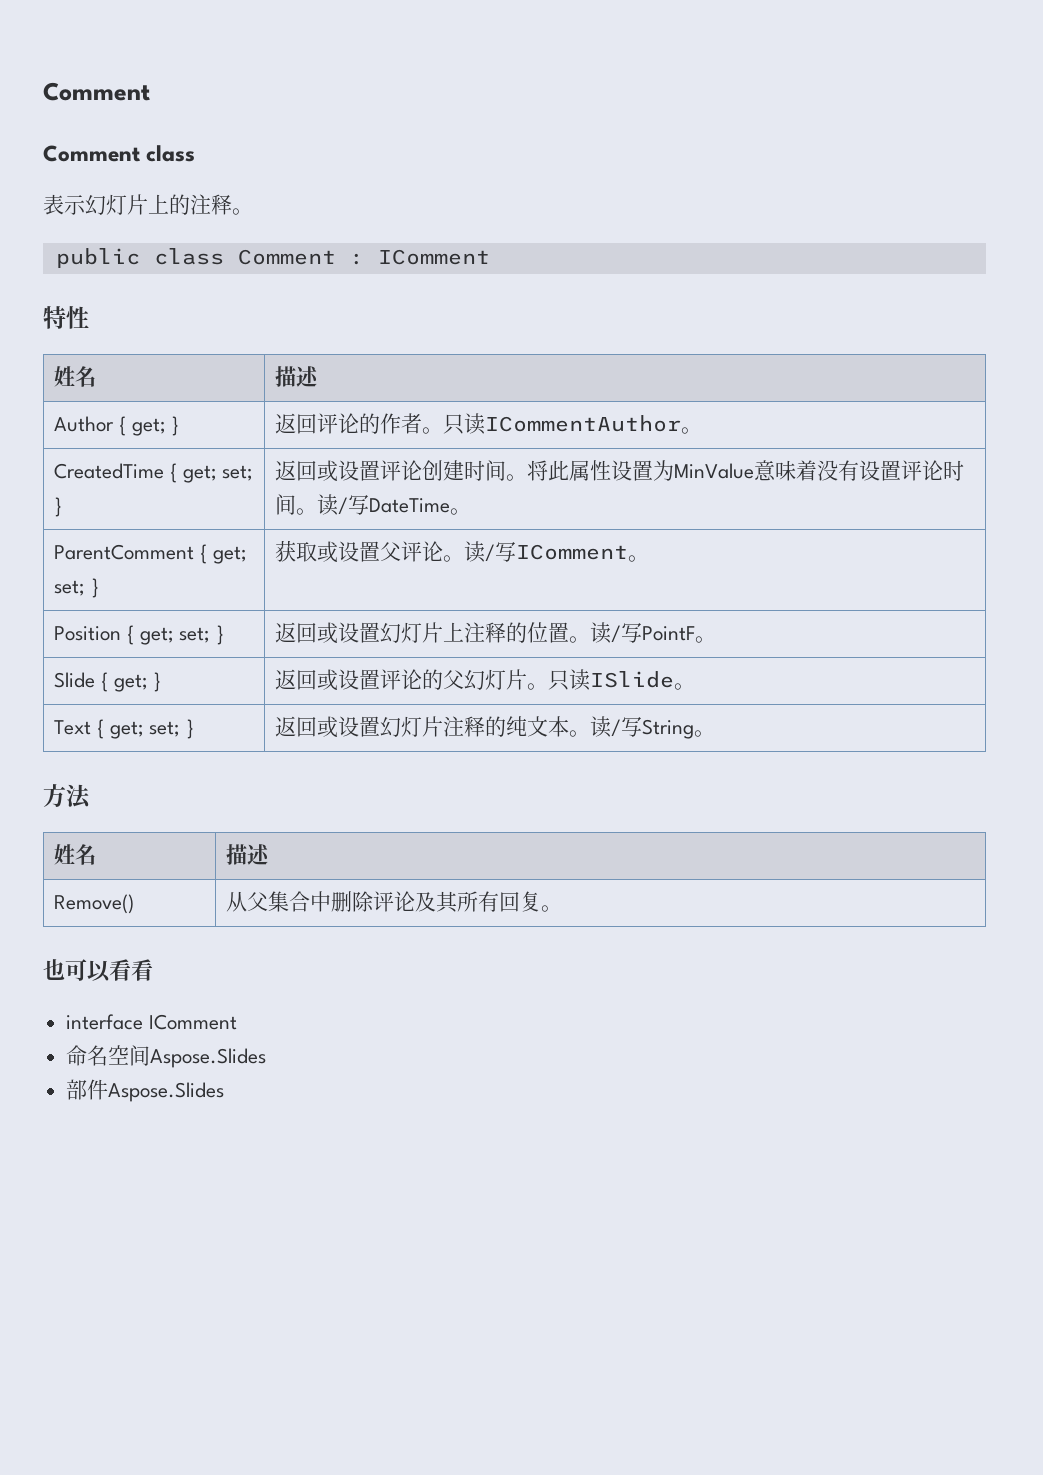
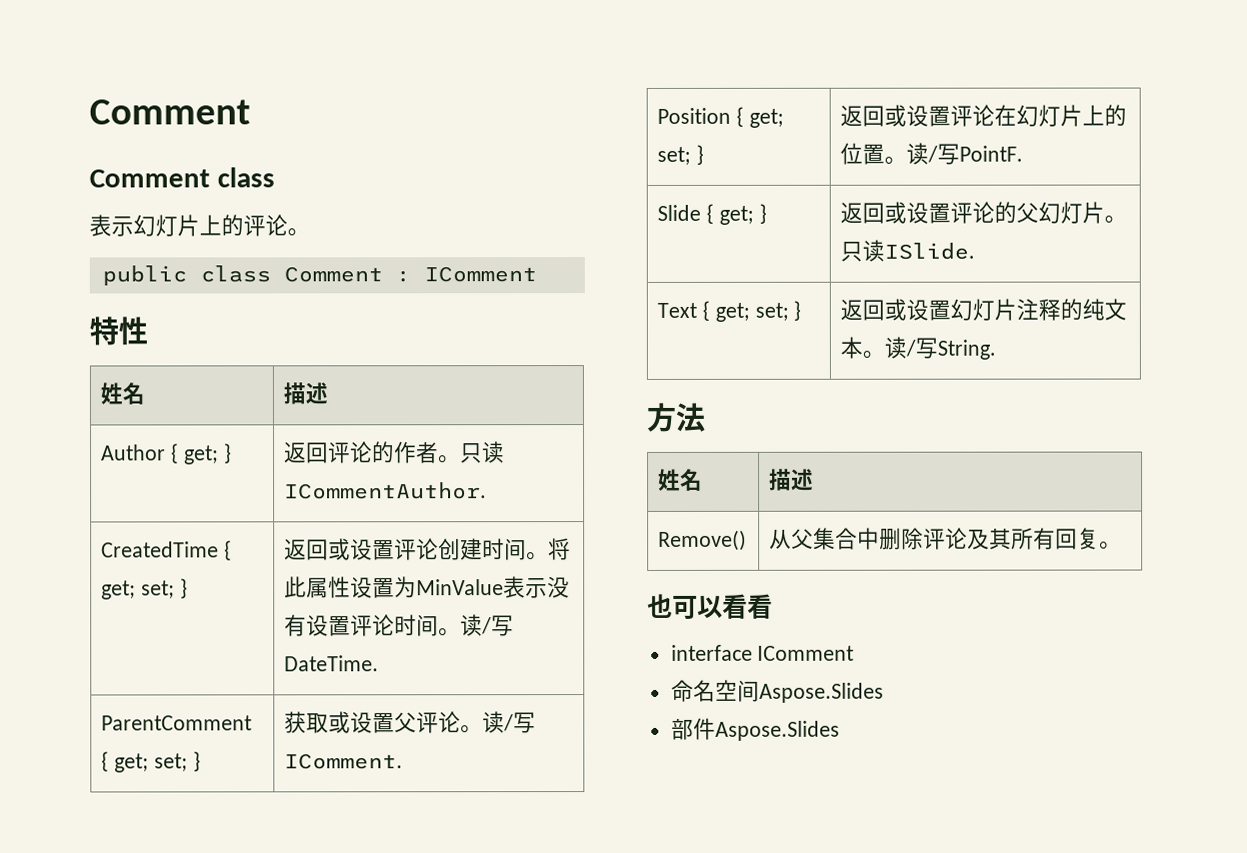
- 表示幻灯片上的注释。
+ 表示幻灯片上的评论。
- Author { get; } | 返回评论的作者。只读ICommentAuthor。
+ Author { get; } | 返回评论的作者。只读ICommentAuthor.
- CreatedTime { get; set; } | 返回或设置评论创建时间。将此属性设置为MinValue意味着没有设置评论时间。读/写DateTime。
+ CreatedTime { get; set; } | 返回或设置评论创建时间。将此属性设置为MinValue表示没有设置评论时间。读/写DateTime.
- ParentComment { get; set; } | 获取或设置父评论。读/写IComment。
+ ParentComment { get; set; } | 获取或设置父评论。读/写IComment.
- Position { get; set; } | 返回或设置幻灯片上注释的位置。读/写PointF。
+ Position { get; set; } | 返回或设置评论在幻灯片上的位置。读/写PointF.
- Slide { get; } | 返回或设置评论的父幻灯片。只读ISlide。
+ Slide { get; } | 返回或设置评论的父幻灯片。只读ISlide.
- Text { get; set; } | 返回或设置幻灯片注释的纯文本。读/写String。
+ Text { get; set; } | 返回或设置幻灯片注释的纯文本。读/写String.

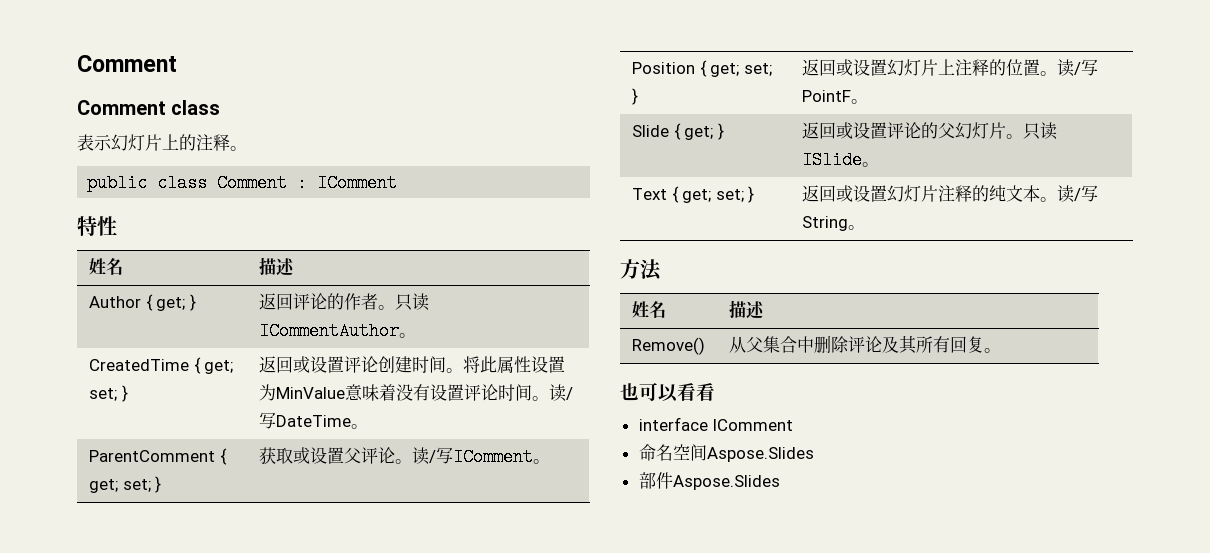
- 表示幻灯片上的评论。
+ 表示幻灯片上的注释。
- Author { get; } | 返回评论的作者。只读ICommentAuthor.
+ Author { get; } | 返回评论的作者。只读ICommentAuthor。
- CreatedTime { get; set; } | 返回或设置评论创建时间。将此属性设置为MinValue表示没有设置评论时间。读/写DateTime.
+ CreatedTime { get; set; } | 返回或设置评论创建时间。将此属性设置为MinValue意味着没有设置评论时间。读/写DateTime。
- ParentComment { get; set; } | 获取或设置父评论。读/写IComment.
+ ParentComment { get; set; } | 获取或设置父评论。读/写IComment。
- Position { get; set; } | 返回或设置评论在幻灯片上的位置。读/写PointF.
+ Position { get; set; } | 返回或设置幻灯片上注释的位置。读/写PointF。
- Slide { get; } | 返回或设置评论的父幻灯片。只读ISlide.
+ Slide { get; } | 返回或设置评论的父幻灯片。只读ISlide。
- Text { get; set; } | 返回或设置幻灯片注释的纯文本。读/写String.
+ Text { get; set; } | 返回或设置幻灯片注释的纯文本。读/写String。

